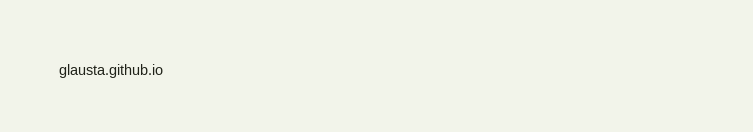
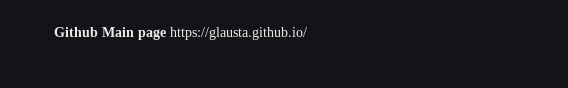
- glausta.github.io
+ Github Main page https://glausta.github.io/

